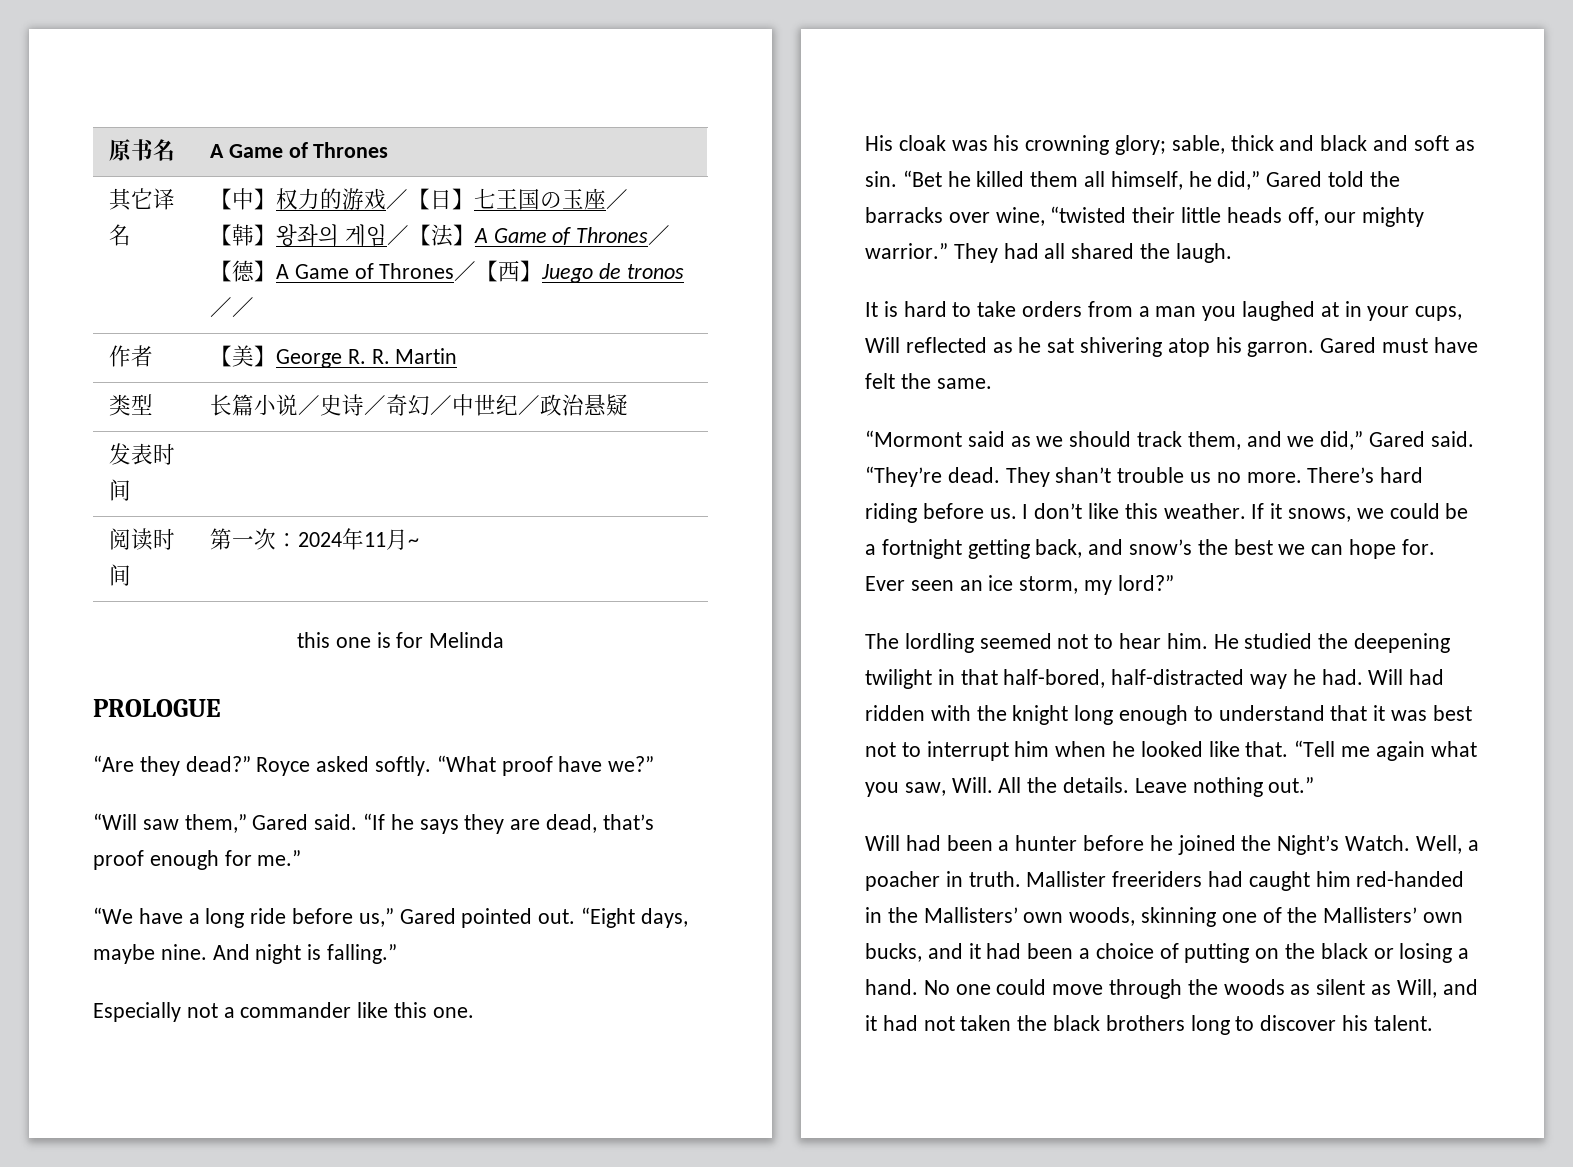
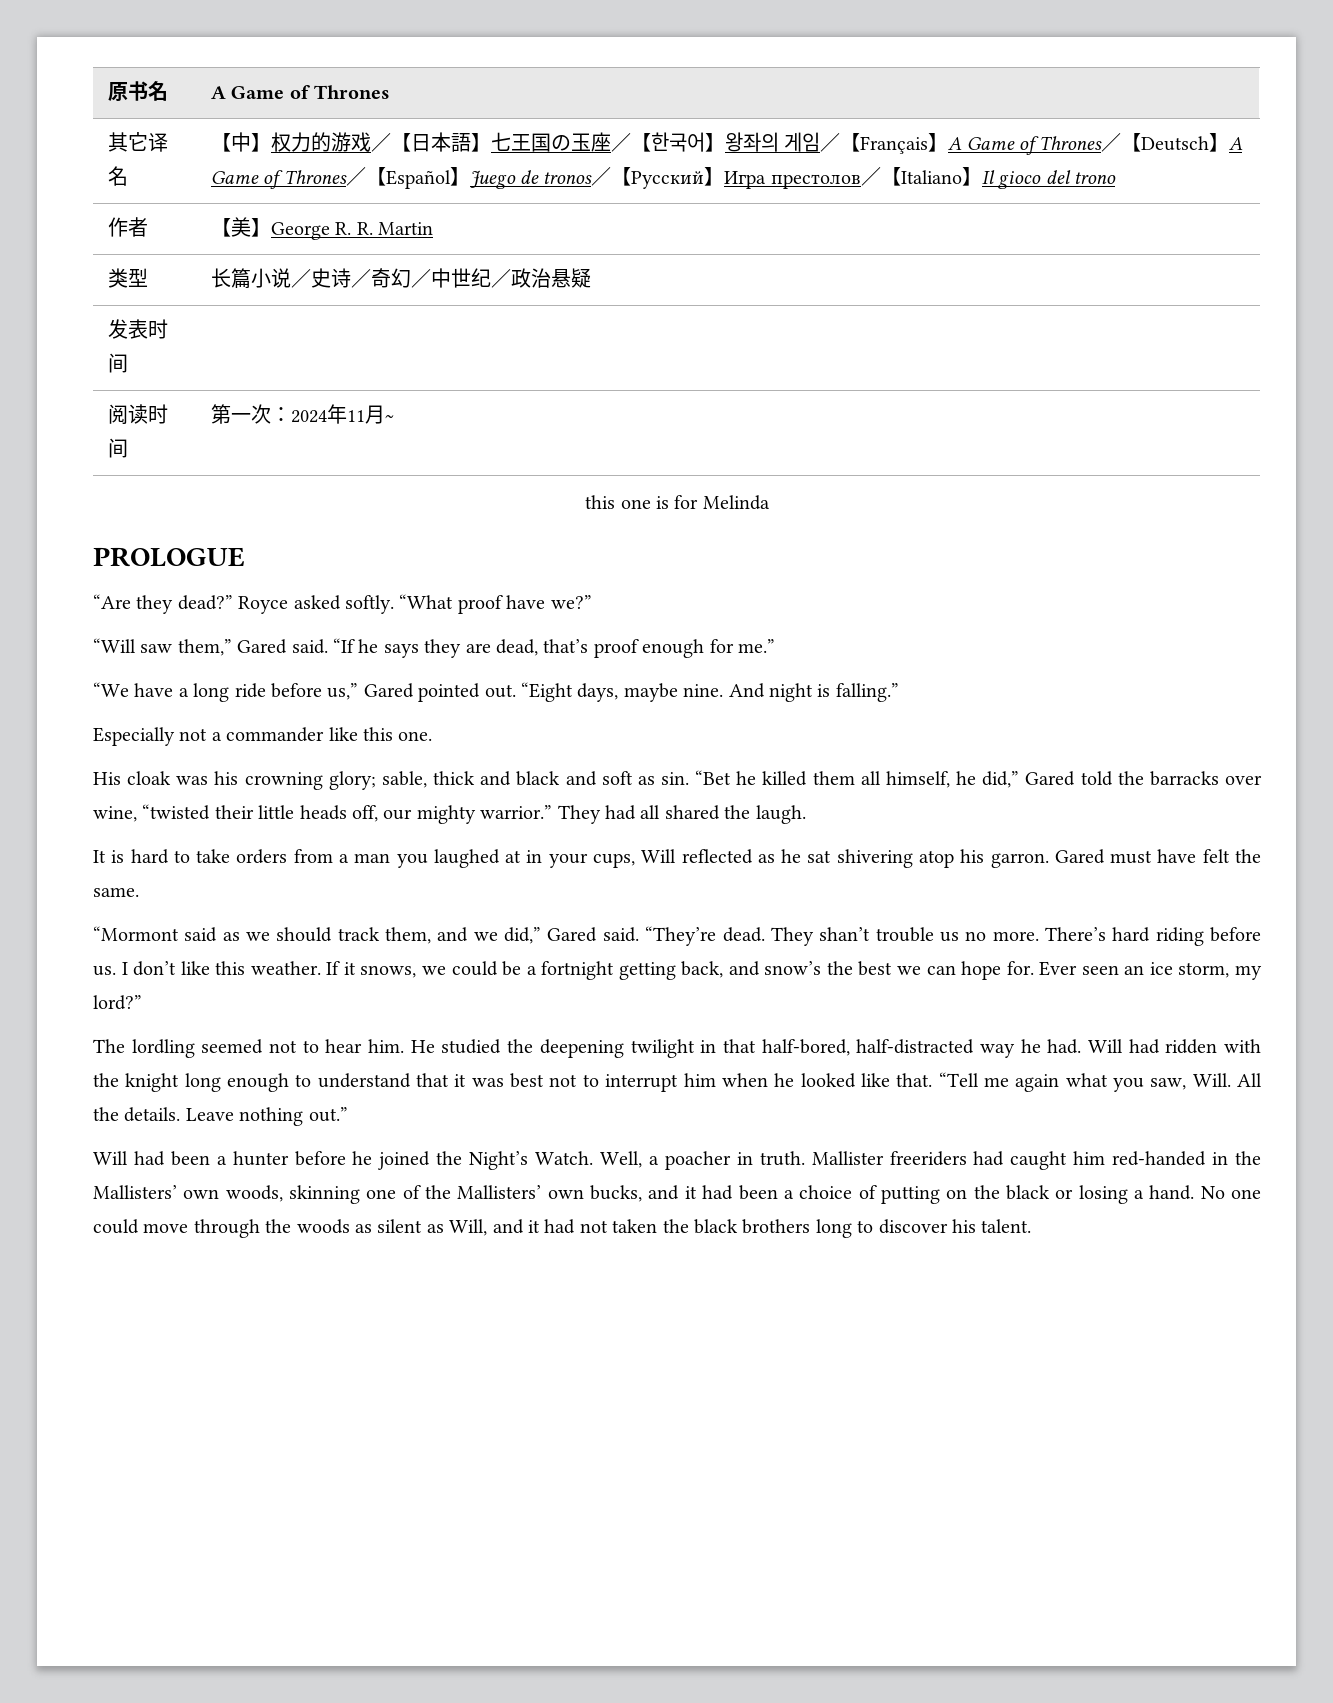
- 【中】权力的游戏／【日】七王国の玉座／【韩】왕좌의 게임／【法】A Game of Thrones／【德】A Game of Thrones／【西】Juego de tronos／／
+ 【中】权力的游戏／【日本語】七王国の玉座／【한국어】왕좌의 게임／【Français】A Game of Thrones／【Deutsch】A Game of Thrones／【Español】Juego de tronos／【Русский】Игра престолов／【Italiano】Il gioco del trono

